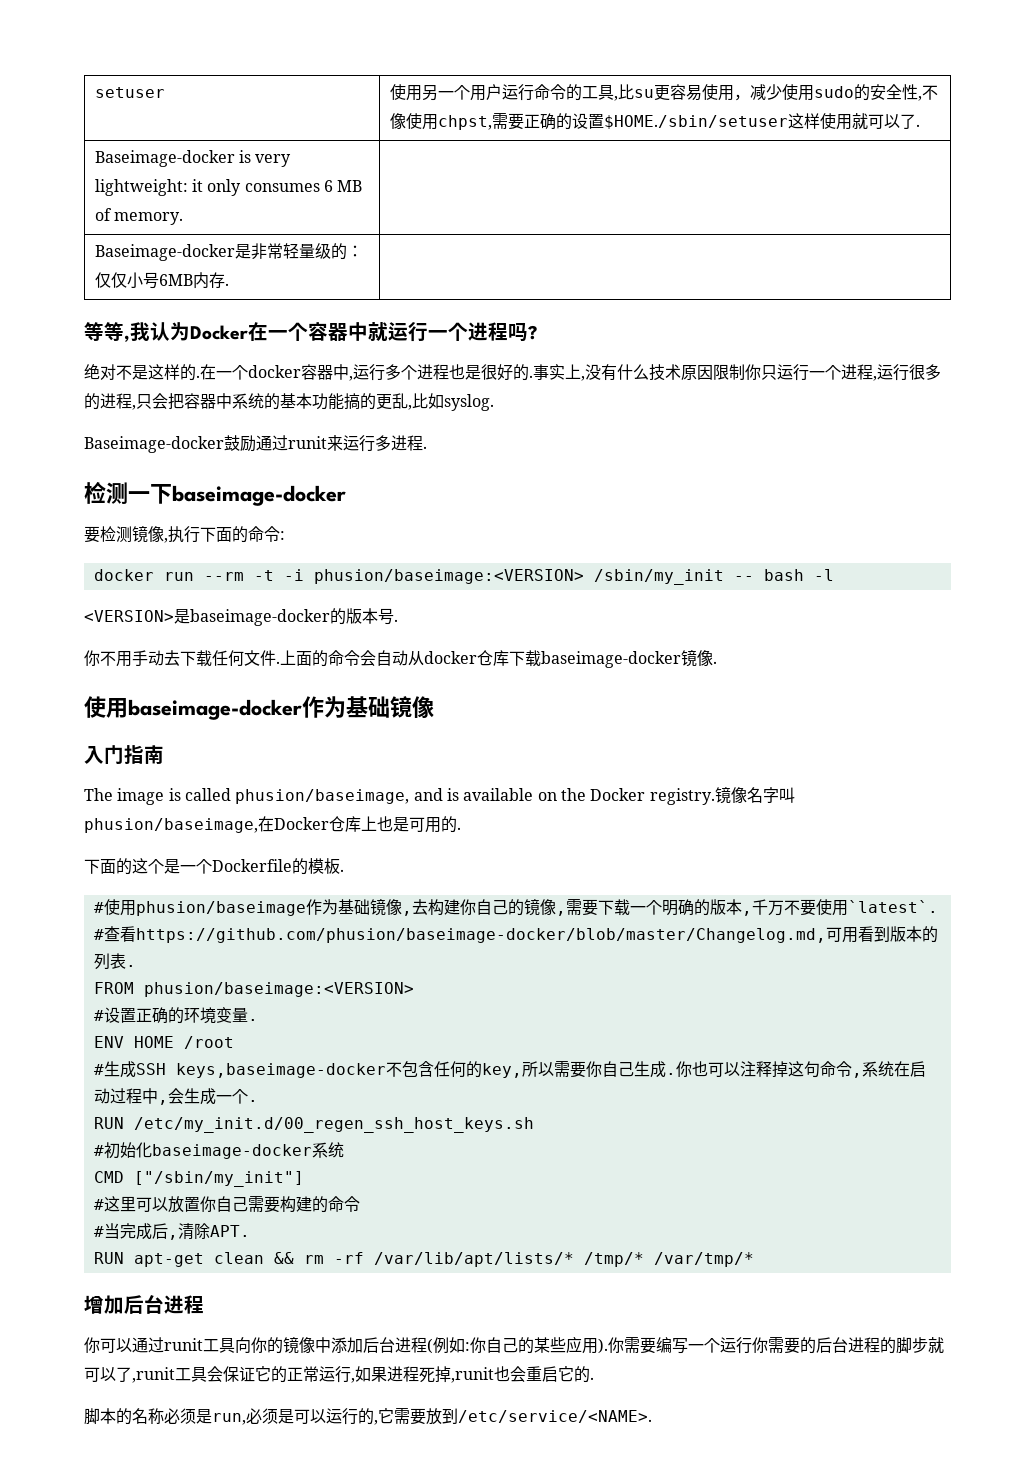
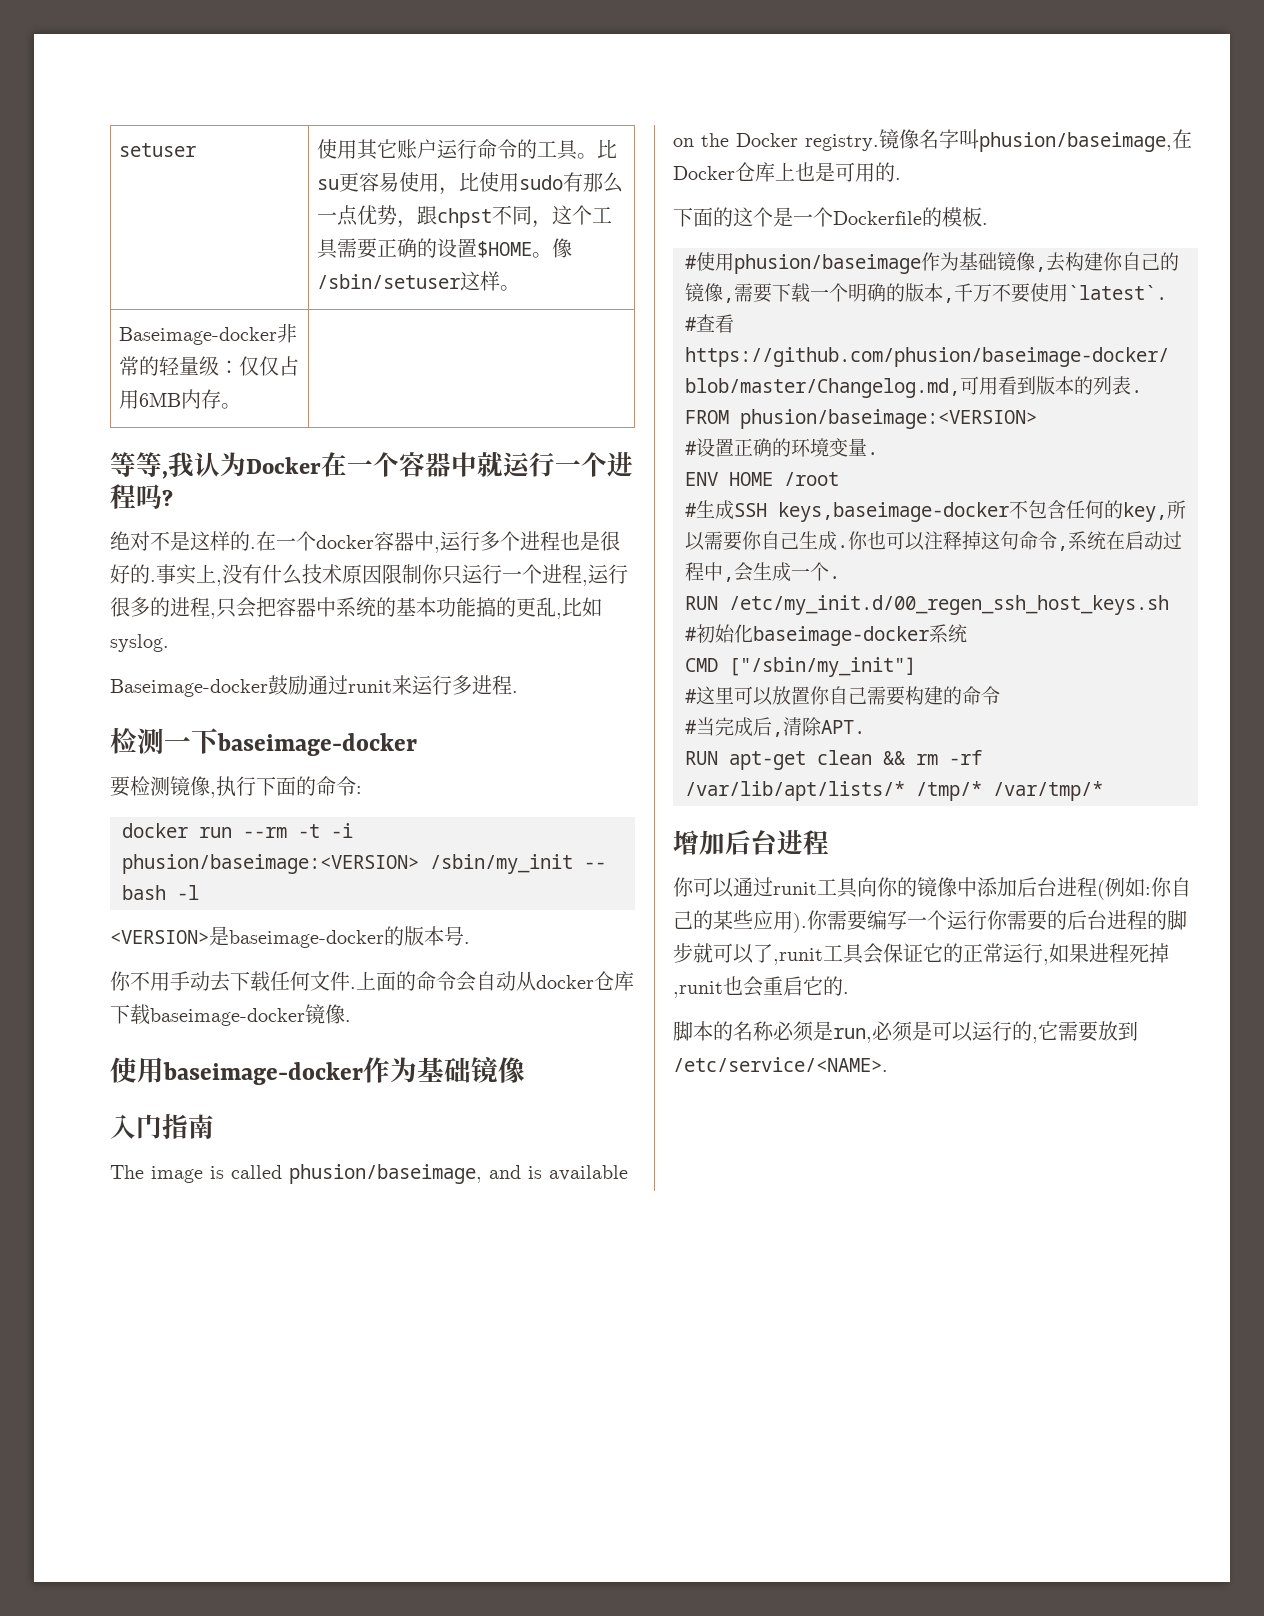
- setuser | 使用另一个用户运行命令的工具,比su更容易使用，减少使用sudo的安全性,不像使用chpst,需要正确的设置$HOME./sbin/setuser这样使用就可以了.
- Baseimage-docker is very lightweight: it only consumes 6 MB of memory. |
- Baseimage-docker是非常轻量级的：仅仅小号6MB内存. |
+ setuser | 使用其它账户运行命令的工具。比su更容易使用，比使用sudo有那么一点优势，跟chpst不同，这个工具需要正确的设置$HOME。像/sbin/setuser这样。
+ Baseimage-docker非常的轻量级：仅仅占用6MB内存。 |

